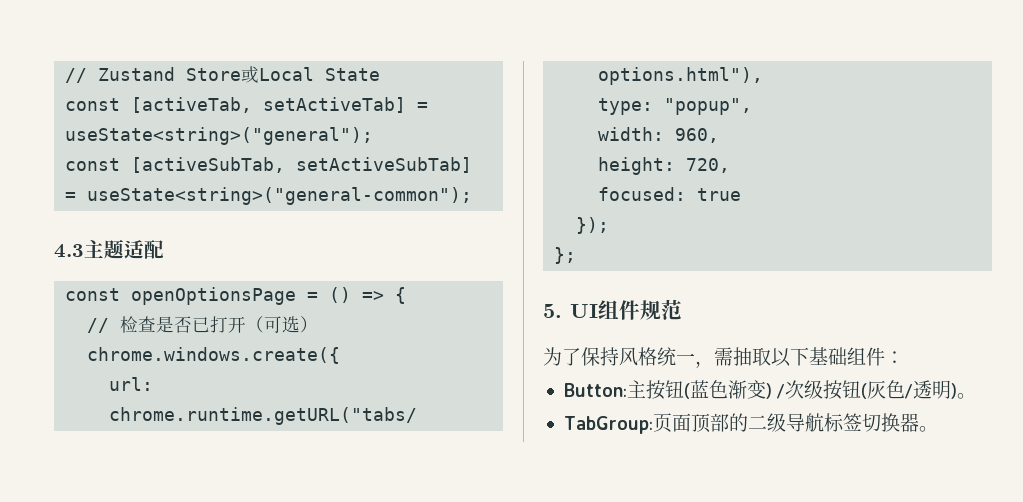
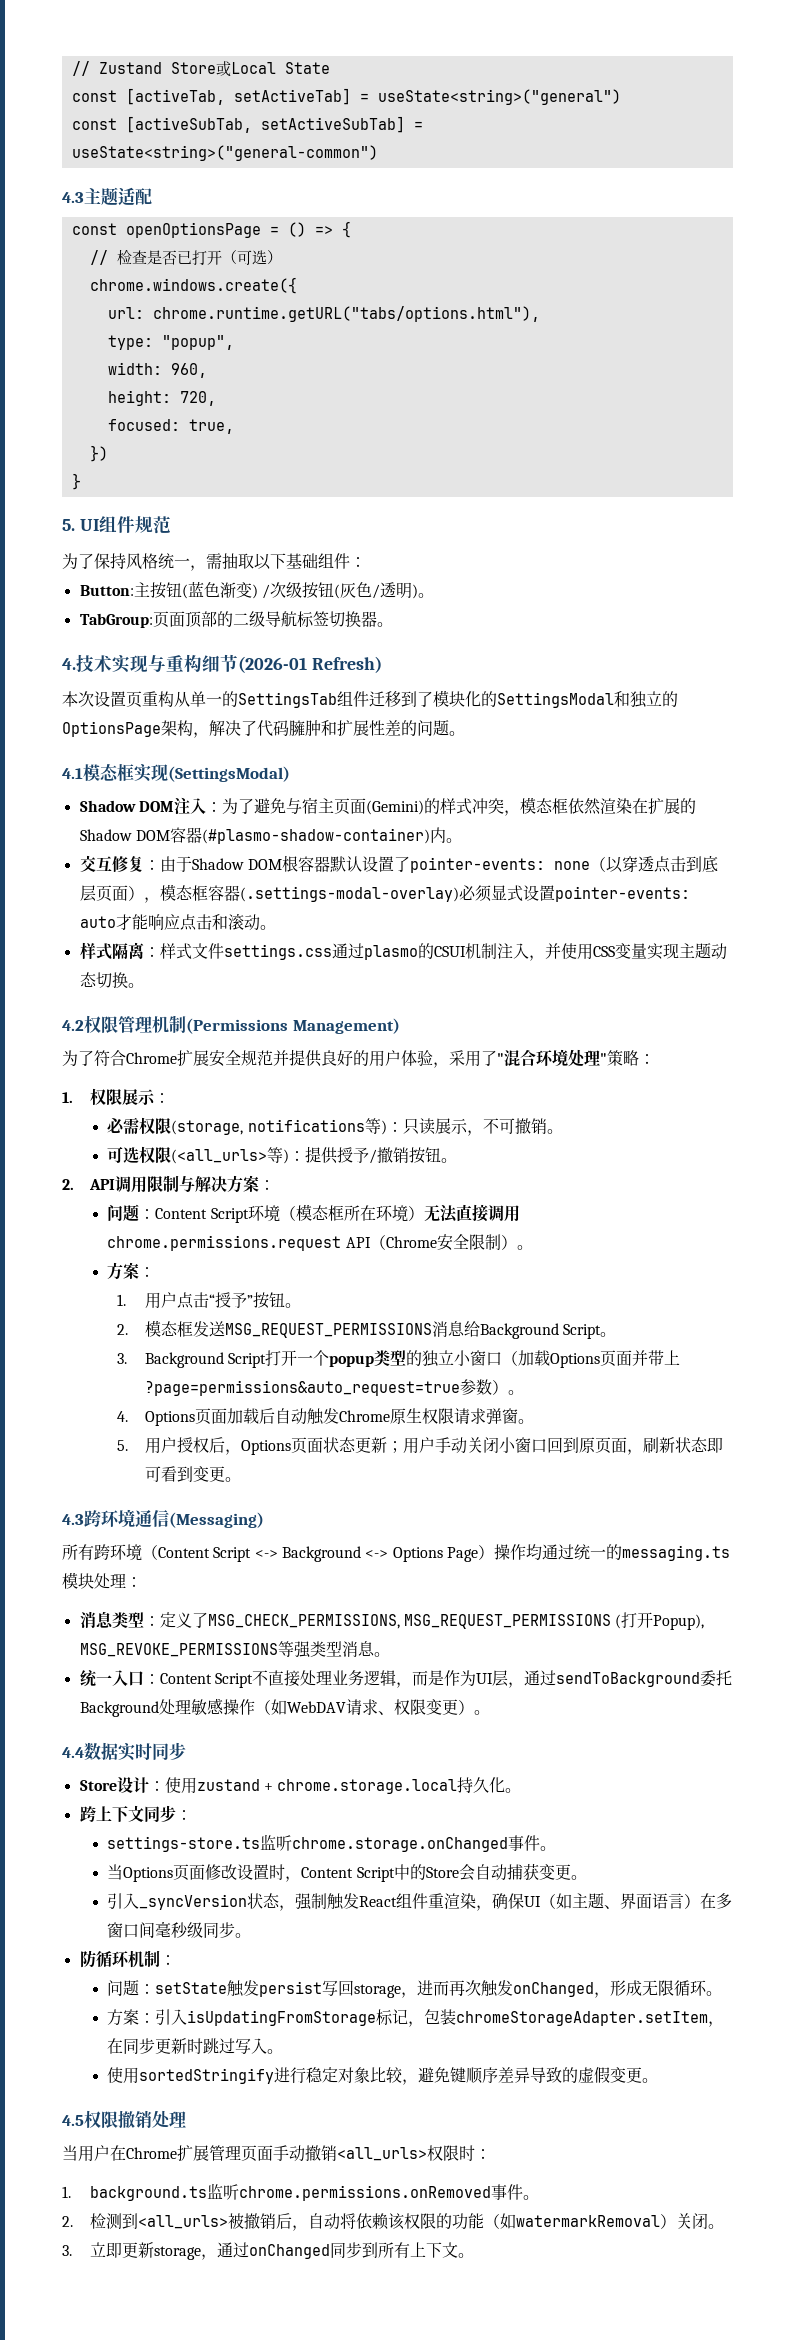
- const [activeTab, setActiveTab] = useState<string>("general");
+ const [activeTab, setActiveTab] = useState<string>("general")
- const [activeSubTab, setActiveSubTab] = useState<string>("general-common");
+ const [activeSubTab, setActiveSubTab] = useState<string>("general-common")
- focused: true
- });
- };
+ focused: true,
+ })
+ }
+ 4.技术实现与重构细节(2026-01 Refresh)
+ 本次设置页重构从单一的SettingsTab组件迁移到了模块化的SettingsModal和独立的OptionsPage架构，解决了代码臃肿和扩展性差的问题。
+ 4.1模态框实现(SettingsModal)
+ Shadow DOM注入：为了避免与宿主页面(Gemini)的样式冲突，模态框依然渲染在扩展的Shadow DOM容器(#plasmo-shadow-container)内。
+ 交互修复：由于Shadow DOM根容器默认设置了pointer-events: none（以穿透点击到底层页面），模态框容器(.settings-modal-overlay)必须显式设置pointer-events: auto才能响应点击和滚动。
+ 样式隔离：样式文件settings.css通过plasmo的CSUI机制注入，并使用CSS变量实现主题动态切换。
+ 4.2权限管理机制(Permissions Management)
+ 为了符合Chrome扩展安全规范并提供良好的用户体验，采用了"混合环境处理"策略：
+ 1.权限展示：
+ 必需权限(storage, notifications等)：只读展示，不可撤销。
+ 可选权限(<all_urls>等)：提供授予/撤销按钮。
+ 2. API调用限制与解决方案：
+ 问题：Content Script环境（模态框所在环境）无法直接调用chrome.permissions.request API（Chrome安全限制）。
+ 方案：
+ 1.用户点击“授予”按钮。
+ 2.模态框发送MSG_REQUEST_PERMISSIONS消息给Background Script。
+ 3. Background Script打开一个popup类型的独立小窗口（加载Options页面并带上?page=permissions&auto_request=true参数）。
+ 4. Options页面加载后自动触发Chrome原生权限请求弹窗。
+ 5.用户授权后，Options页面状态更新；用户手动关闭小窗口回到原页面，刷新状态即可看到变更。
+ 4.3跨环境通信(Messaging)
+ 所有跨环境（Content Script <-> Background <-> Options Page）操作均通过统一的messaging.ts模块处理：
+ 消息类型：定义了MSG_CHECK_PERMISSIONS, MSG_REQUEST_PERMISSIONS (打开Popup), MSG_REVOKE_PERMISSIONS等强类型消息。
+ 统一入口：Content Script不直接处理业务逻辑，而是作为UI层，通过sendToBackground委托Background处理敏感操作（如WebDAV请求、权限变更）。
+ 4.4数据实时同步
+ Store设计：使用zustand + chrome.storage.local持久化。
+ 跨上下文同步：
+ settings-store.ts监听chrome.storage.onChanged事件。
+ 当Options页面修改设置时，Content Script中的Store会自动捕获变更。
+ 引入_syncVersion状态，强制触发React组件重渲染，确保UI（如主题、界面语言）在多窗口间毫秒级同步。
+ 防循环机制：
+ 问题：setState触发persist写回storage，进而再次触发onChanged，形成无限循环。
+ 方案：引入isUpdatingFromStorage标记，包装chromeStorageAdapter.setItem，在同步更新时跳过写入。
+ 使用sortedStringify进行稳定对象比较，避免键顺序差异导致的虚假变更。
+ 4.5权限撤销处理
+ 当用户在Chrome扩展管理页面手动撤销<all_urls>权限时：
+ 1. background.ts监听chrome.permissions.onRemoved事件。
+ 2.检测到<all_urls>被撤销后，自动将依赖该权限的功能（如watermarkRemoval）关闭。
+ 3.立即更新storage，通过onChanged同步到所有上下文。

